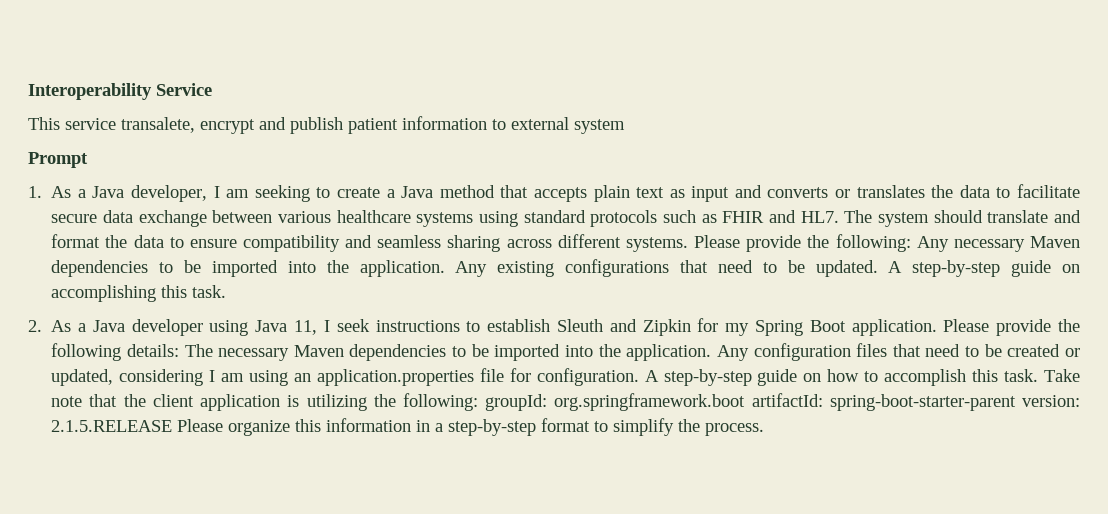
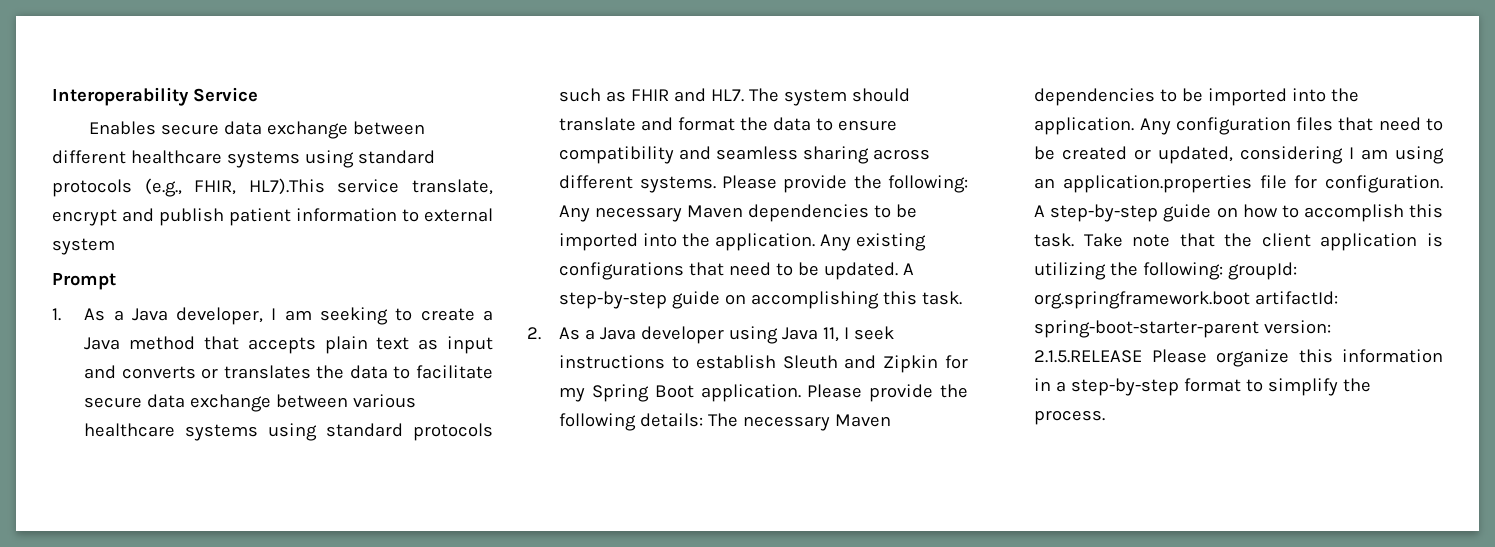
- This service transalete, encrypt and publish patient information to external system
+ Enables secure data exchange between different healthcare systems using standard protocols (e.g., FHIR, HL7).This service translate, encrypt and publish patient information to external system

